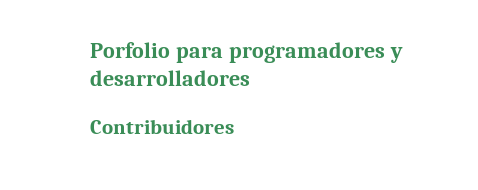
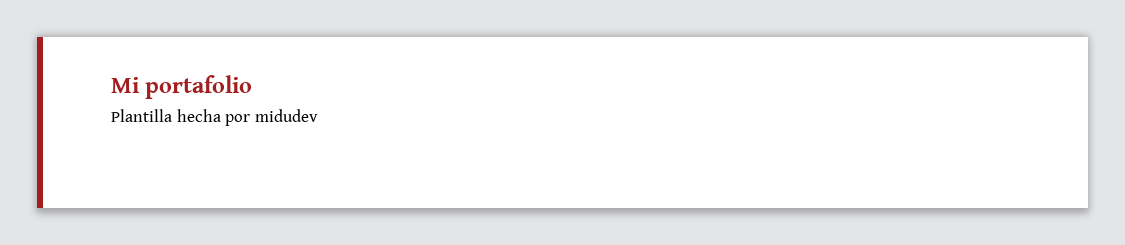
- Porfolio para programadores y desarrolladores
- Contribuidores
+ Mi portafolio
+ Plantilla hecha por midudev

